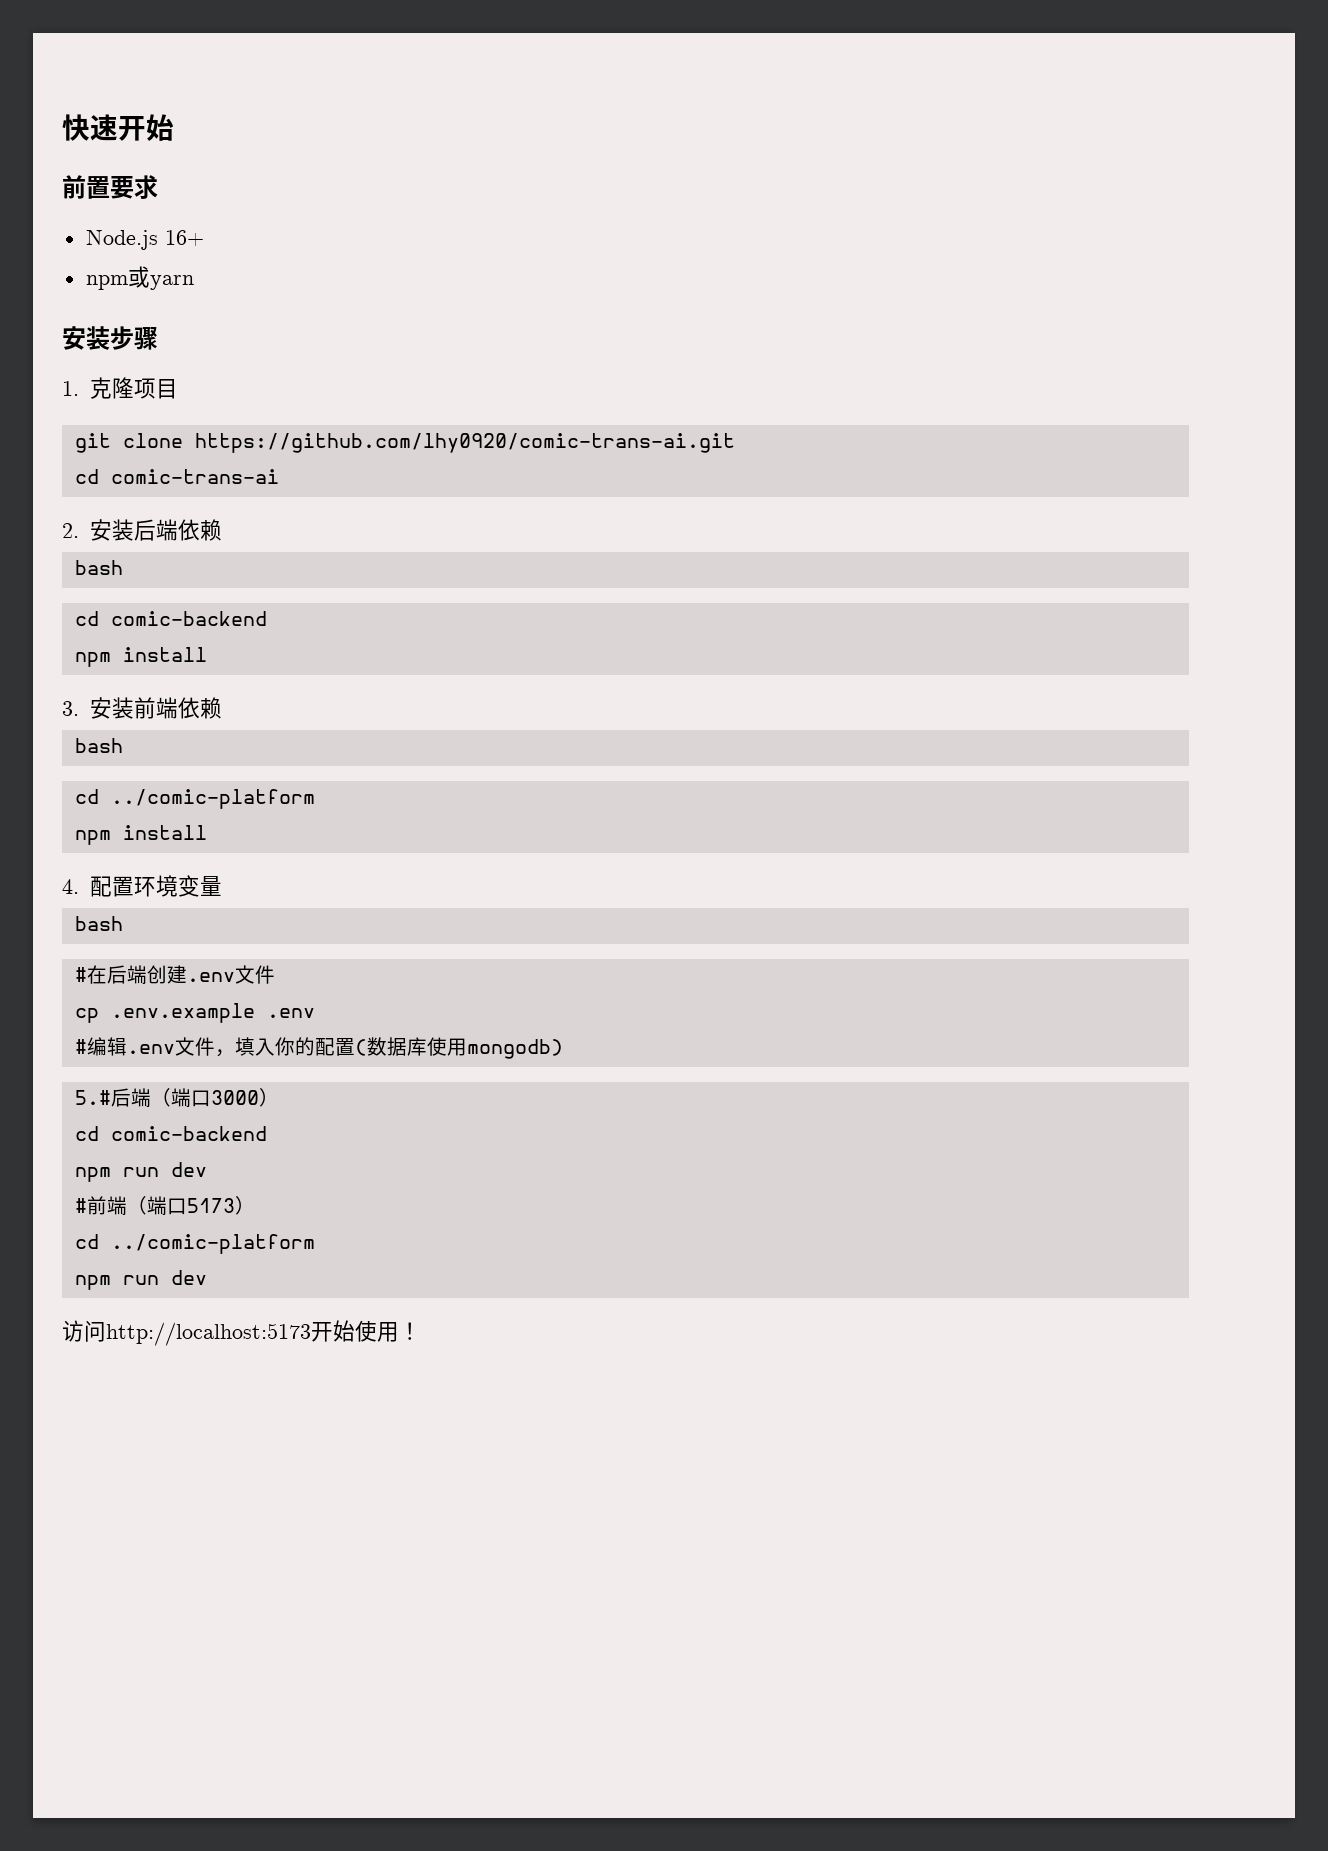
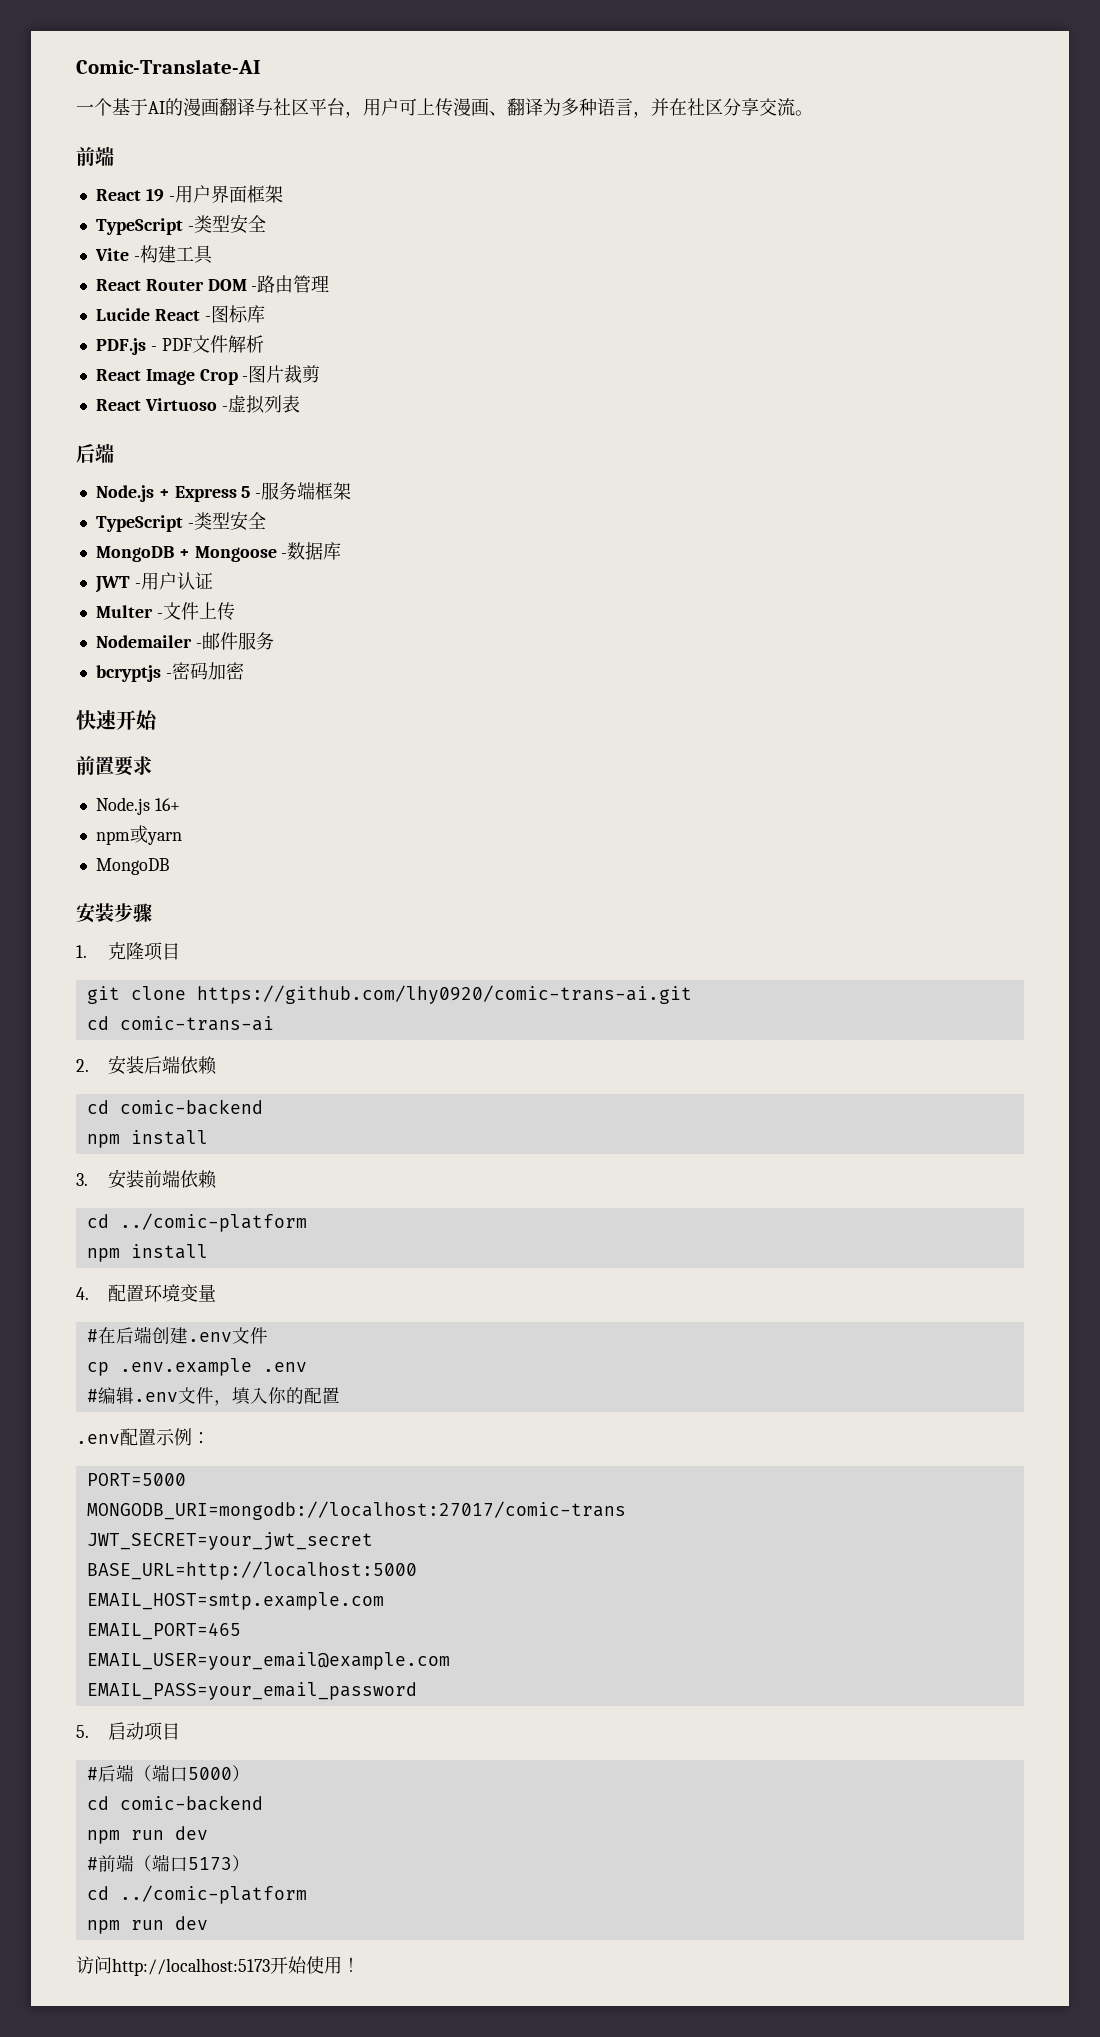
+ Comic-Translate-AI
+ 一个基于AI的漫画翻译与社区平台，用户可上传漫画、翻译为多种语言，并在社区分享交流。
+ 前端
+ React 19 -用户界面框架
+ TypeScript -类型安全
+ Vite -构建工具
+ React Router DOM -路由管理
+ Lucide React -图标库
+ PDF.js - PDF文件解析
+ React Image Crop -图片裁剪
+ React Virtuoso -虚拟列表
+ 后端
+ Node.js + Express 5 -服务端框架
+ TypeScript -类型安全
+ MongoDB + Mongoose -数据库
+ JWT -用户认证
+ Multer -文件上传
+ Nodemailer -邮件服务
+ bcryptjs -密码加密
  npm或yarn
+ MongoDB
  2.安装后端依赖
- bash
  3.安装前端依赖
- bash
  4.配置环境变量
- bash
- #编辑.env文件，填入你的配置(数据库使用mongodb)
- 5.#后端（端口3000）
+ #编辑.env文件，填入你的配置
+ .env配置示例：
+ PORT=5000
+ MONGODB_URI=mongodb://localhost:27017/comic-trans
+ JWT_SECRET=your_jwt_secret
+ BASE_URL=http://localhost:5000
+ EMAIL_HOST=smtp.example.com
+ EMAIL_PORT=465
+ EMAIL_USER=your_email@example.com
+ EMAIL_PASS=your_email_password
+ 5.启动项目
+ #后端（端口5000）

